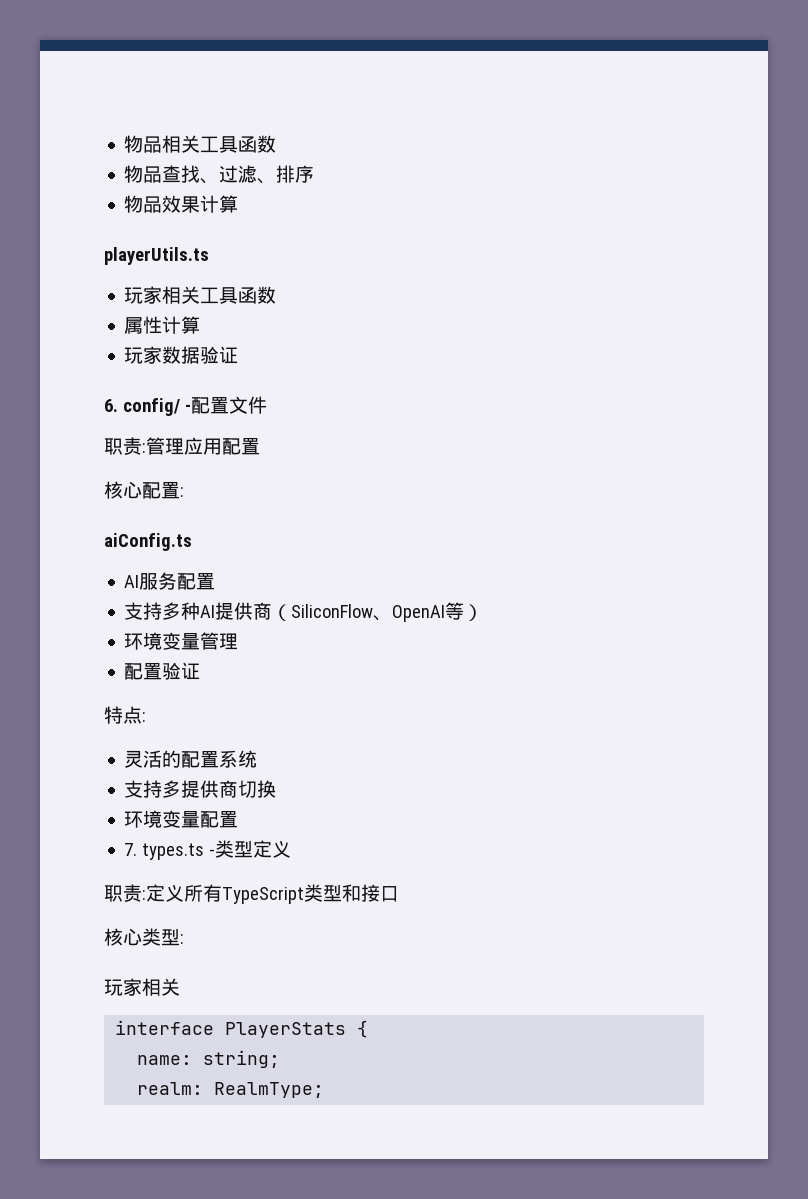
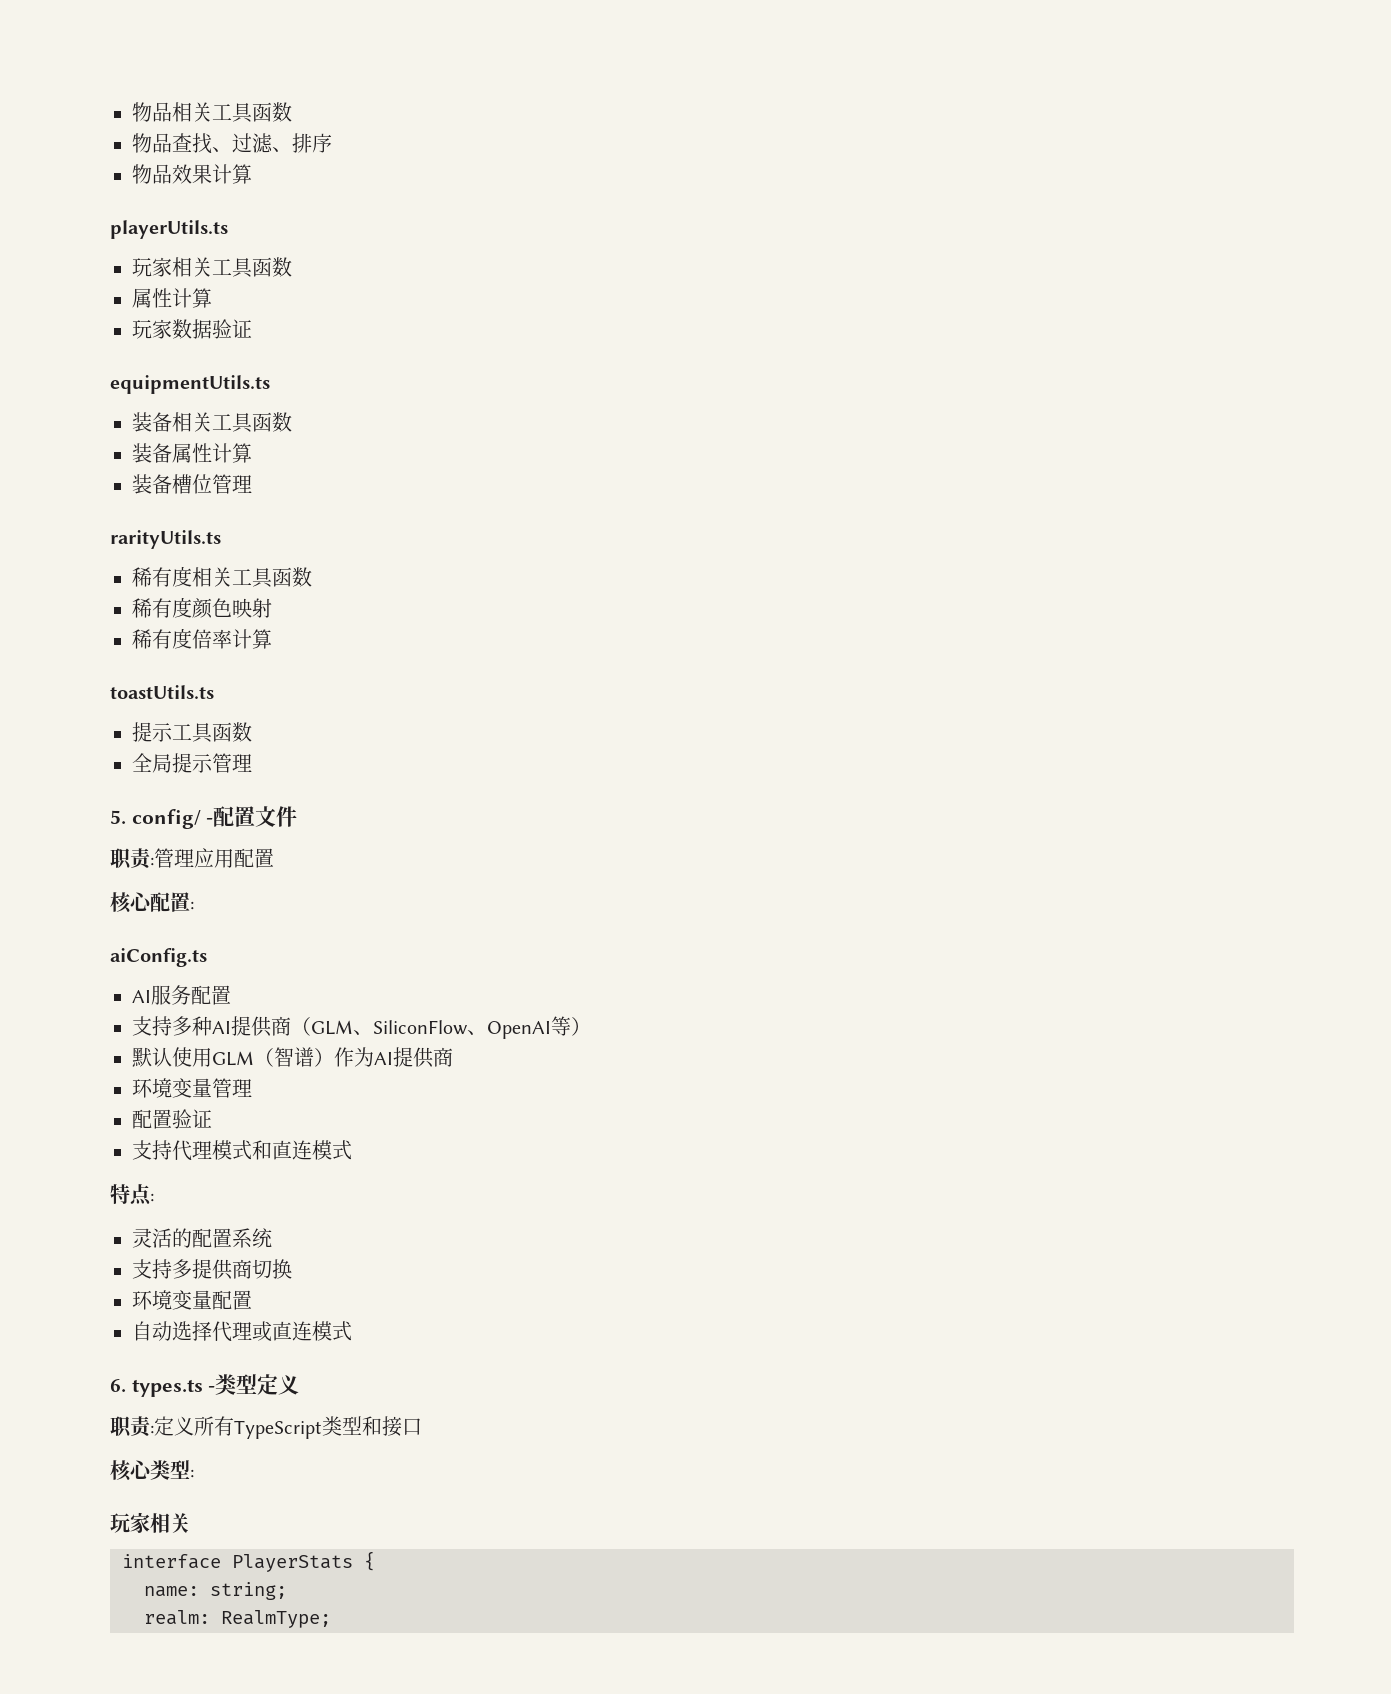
- 6. config/ -配置文件
+ equipmentUtils.ts
+ 装备相关工具函数
+ 装备属性计算
+ 装备槽位管理
+ rarityUtils.ts
+ 稀有度相关工具函数
+ 稀有度颜色映射
+ 稀有度倍率计算
+ toastUtils.ts
+ 提示工具函数
+ 全局提示管理
+ 5. config/ -配置文件
- 支持多种AI提供商（SiliconFlow、OpenAI等）
+ 支持多种AI提供商（GLM、SiliconFlow、OpenAI等）
+ 默认使用GLM（智谱）作为AI提供商
+ 支持代理模式和直连模式
- 7. types.ts -类型定义
+ 自动选择代理或直连模式
+ 6. types.ts -类型定义

